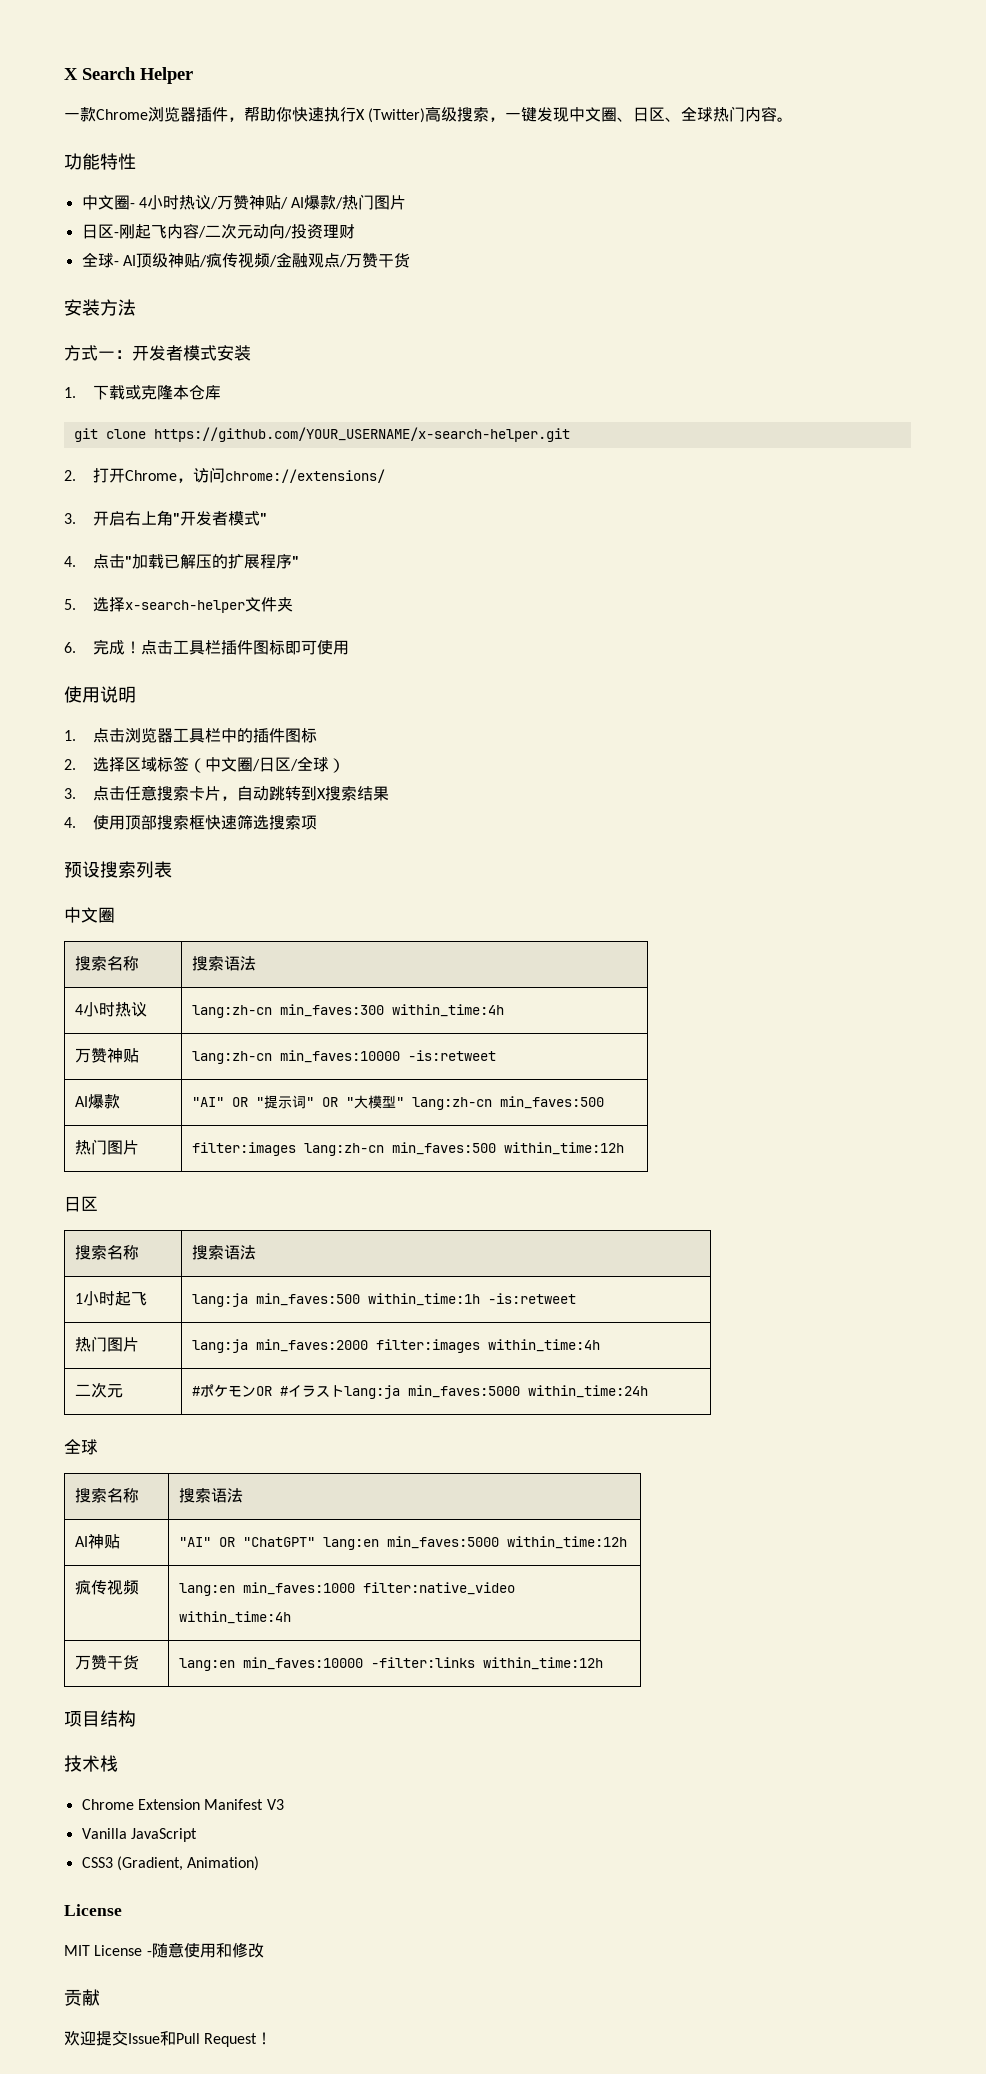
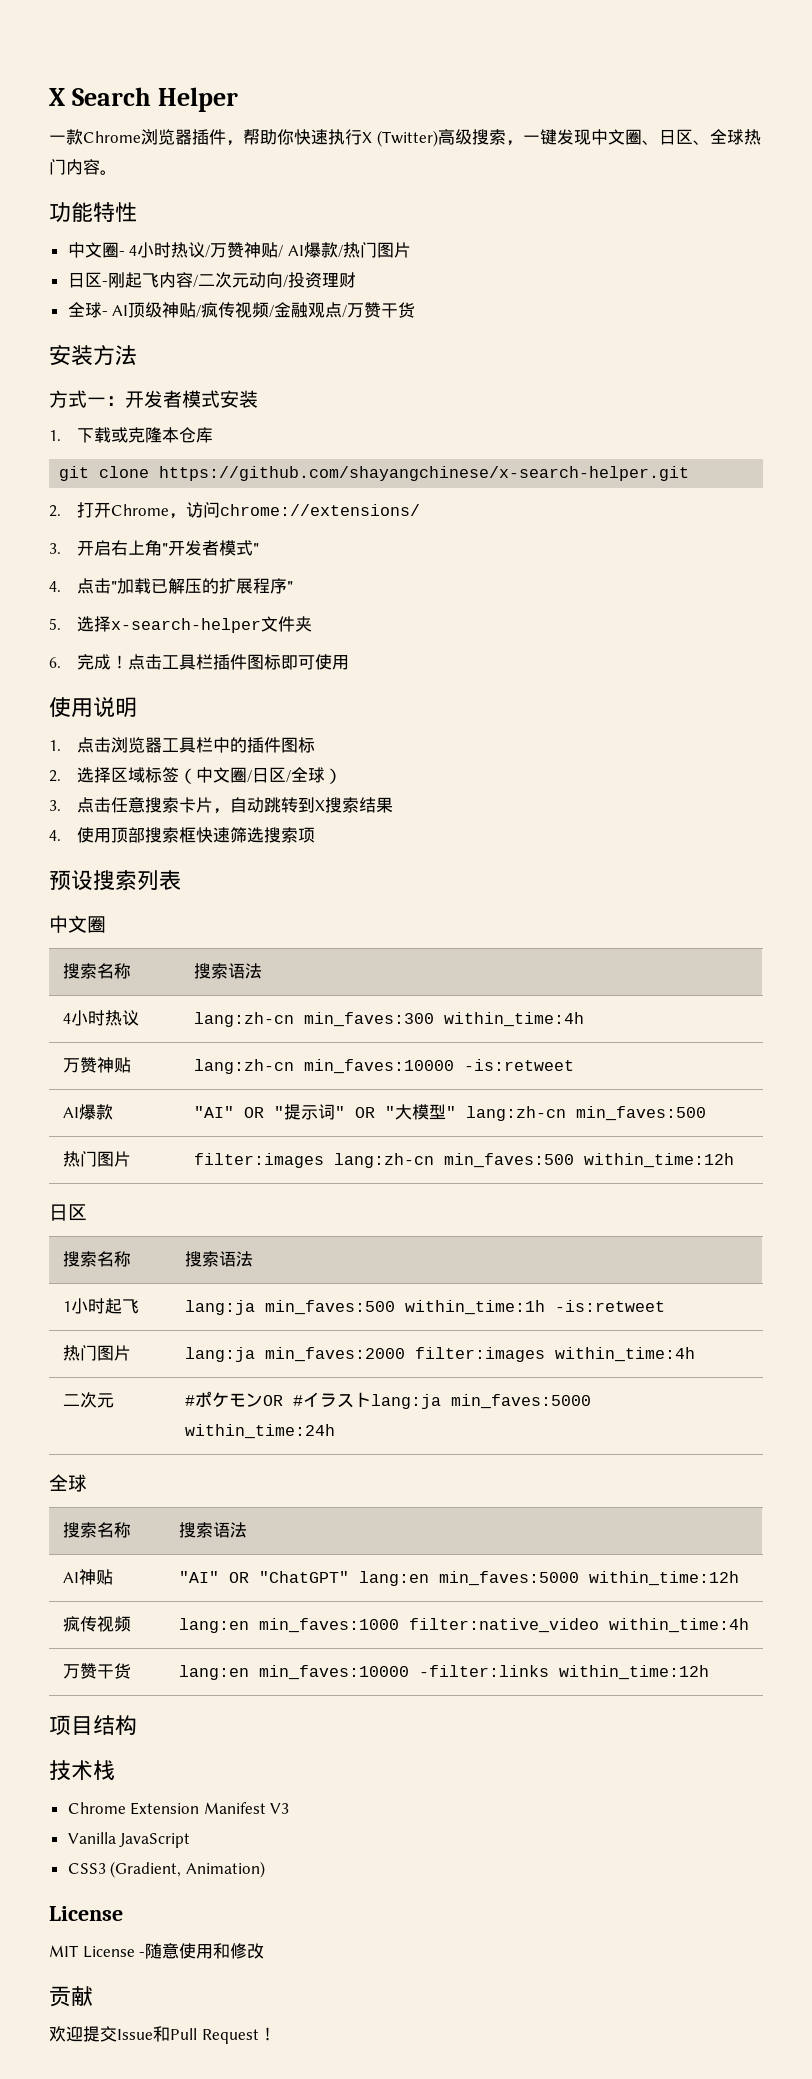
- git clone https://github.com/YOUR_USERNAME/x-search-helper.git
+ git clone https://github.com/shayangchinese/x-search-helper.git

